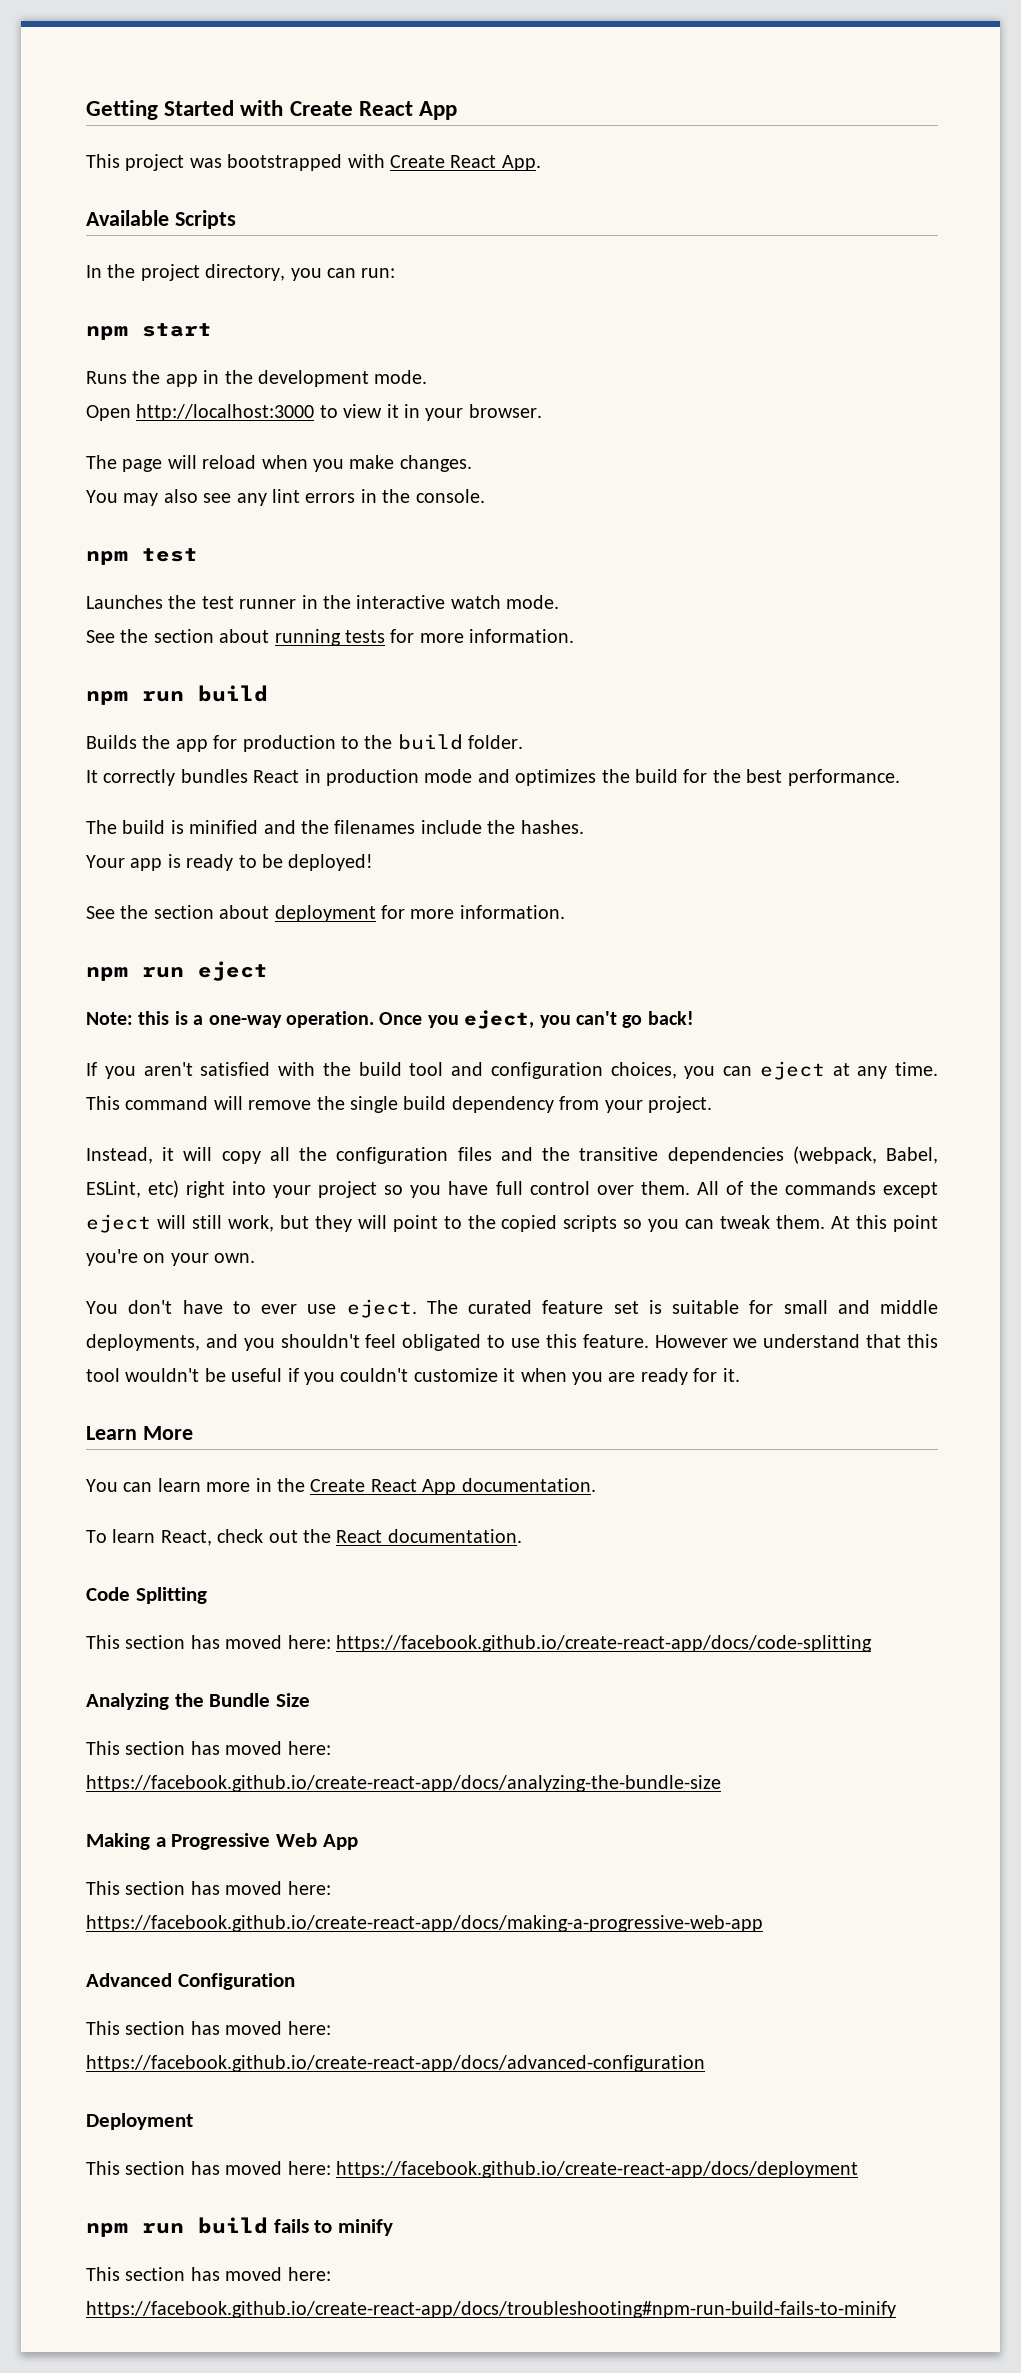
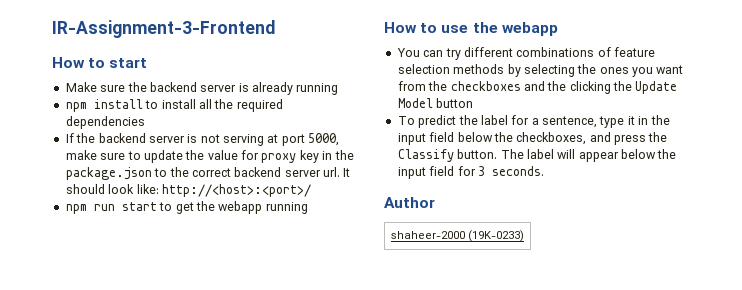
- Getting Started with Create React App
- This project was bootstrapped with Create React App.
- Available Scripts
- In the project directory, you can run:
- npm start
- Runs the app in the development mode.
- Open http://localhost:3000 to view it in your browser.
- The page will reload when you make changes.
- You may also see any lint errors in the console.
- npm test
- Launches the test runner in the interactive watch mode.
- See the section about running tests for more information.
- npm run build
- Builds the app for production to the build folder.
- It correctly bundles React in production mode and optimizes the build for the best performance.
- The build is minified and the filenames include the hashes.
- Your app is ready to be deployed!
- See the section about deployment for more information.
- npm run eject
- Note: this is a one-way operation. Once you eject, you can't go back!
- If you aren't satisfied with the build tool and configuration choices, you can eject at any time. This command will remove the single build dependency from your project.
- Instead, it will copy all the configuration files and the transitive dependencies (webpack, Babel, ESLint, etc) right into your project so you have full control over them. All of the commands except eject will still work, but they will point to the copied scripts so you can tweak them. At this point you're on your own.
- You don't have to ever use eject. The curated feature set is suitable for small and middle deployments, and you shouldn't feel obligated to use this feature. However we understand that this tool wouldn't be useful if you couldn't customize it when you are ready for it.
- Learn More
- You can learn more in the Create React App documentation.
- To learn React, check out the React documentation.
- Code Splitting
- This section has moved here: https://facebook.github.io/create-react-app/docs/code-splitting
- Analyzing the Bundle Size
- This section has moved here: https://facebook.github.io/create-react-app/docs/analyzing-the-bundle-size
- Making a Progressive Web App
- This section has moved here: https://facebook.github.io/create-react-app/docs/making-a-progressive-web-app
- Advanced Configuration
- This section has moved here: https://facebook.github.io/create-react-app/docs/advanced-configuration
- Deployment
- This section has moved here: https://facebook.github.io/create-react-app/docs/deployment
- npm run build fails to minify
- This section has moved here: https://facebook.github.io/create-react-app/docs/troubleshooting#npm-run-build-fails-to-minify
+ IR-Assignment-3-Frontend
+ How to start
+ Make sure the backend server is already running
+ npm install to install all the required dependencies
+ If the backend server is not serving at port 5000, make sure to update the value for proxy key in the package.json to the correct backend server url. It should look like: http://<host>:<port>/
+ npm run start to get the webapp running
+ How to use the webapp
+ You can try different combinations of feature selection methods by selecting the ones you want from the checkboxes and the clicking the Update Model button
+ To predict the label for a sentence, type it in the input field below the checkboxes, and press the Classify button. The label will appear below the input field for 3 seconds.
+ Author
+ shaheer-2000 (19K-0233)

